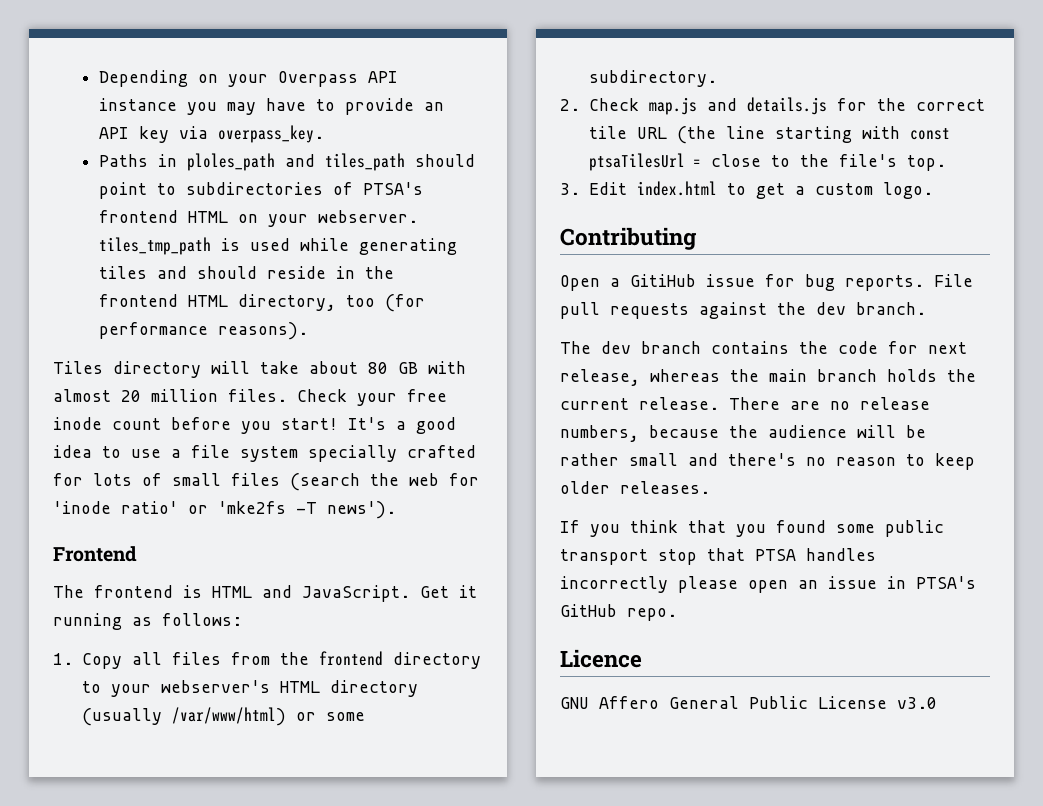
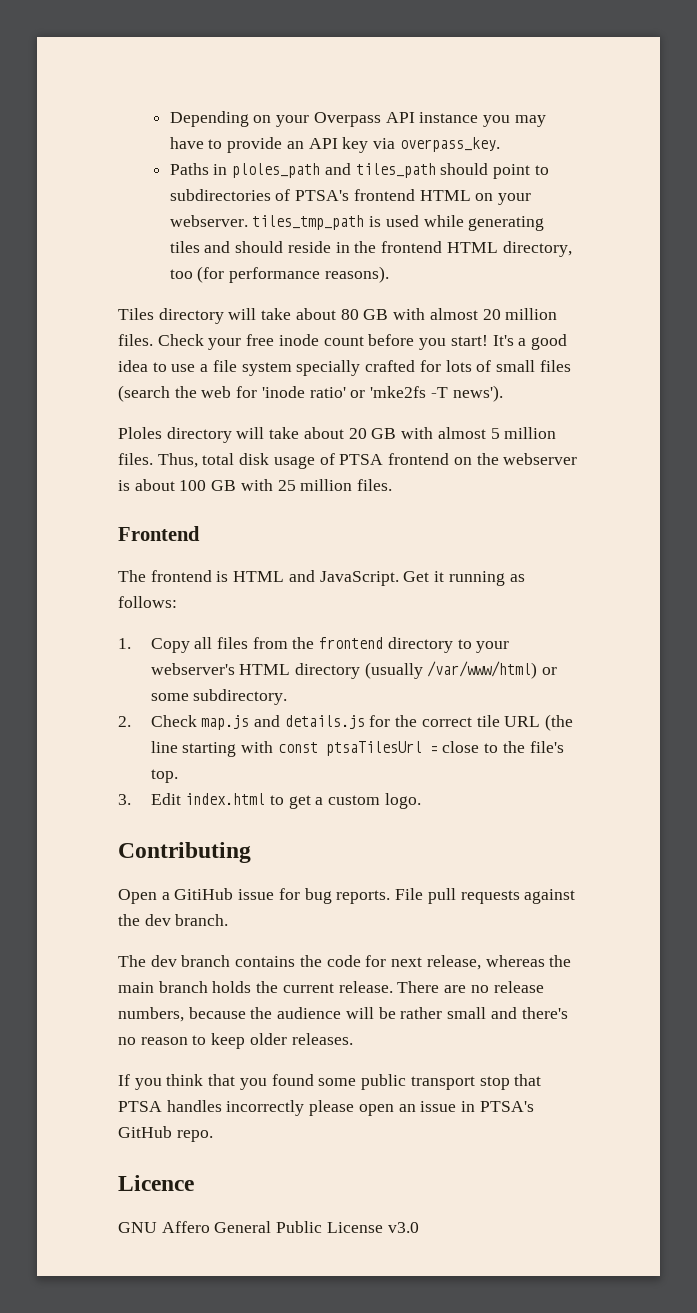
+ Ploles directory will take about 20 GB with almost 5 million files. Thus, total disk usage of PTSA frontend on the webserver is about 100 GB with 25 million files.

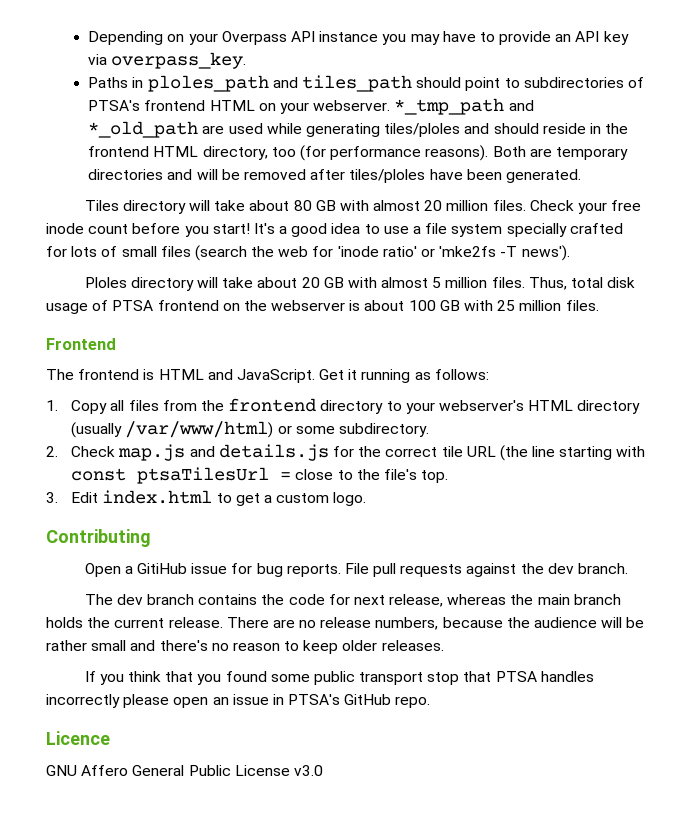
- Paths in ploles_path and tiles_path should point to subdirectories of PTSA's frontend HTML on your webserver. tiles_tmp_path is used while generating tiles and should reside in the frontend HTML directory, too (for performance reasons).
+ Paths in ploles_path and tiles_path should point to subdirectories of PTSA's frontend HTML on your webserver. *_tmp_path and *_old_path are used while generating tiles/ploles and should reside in the frontend HTML directory, too (for performance reasons). Both are temporary directories and will be removed after tiles/ploles have been generated.

